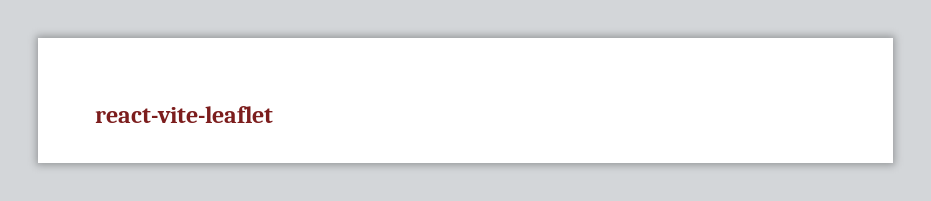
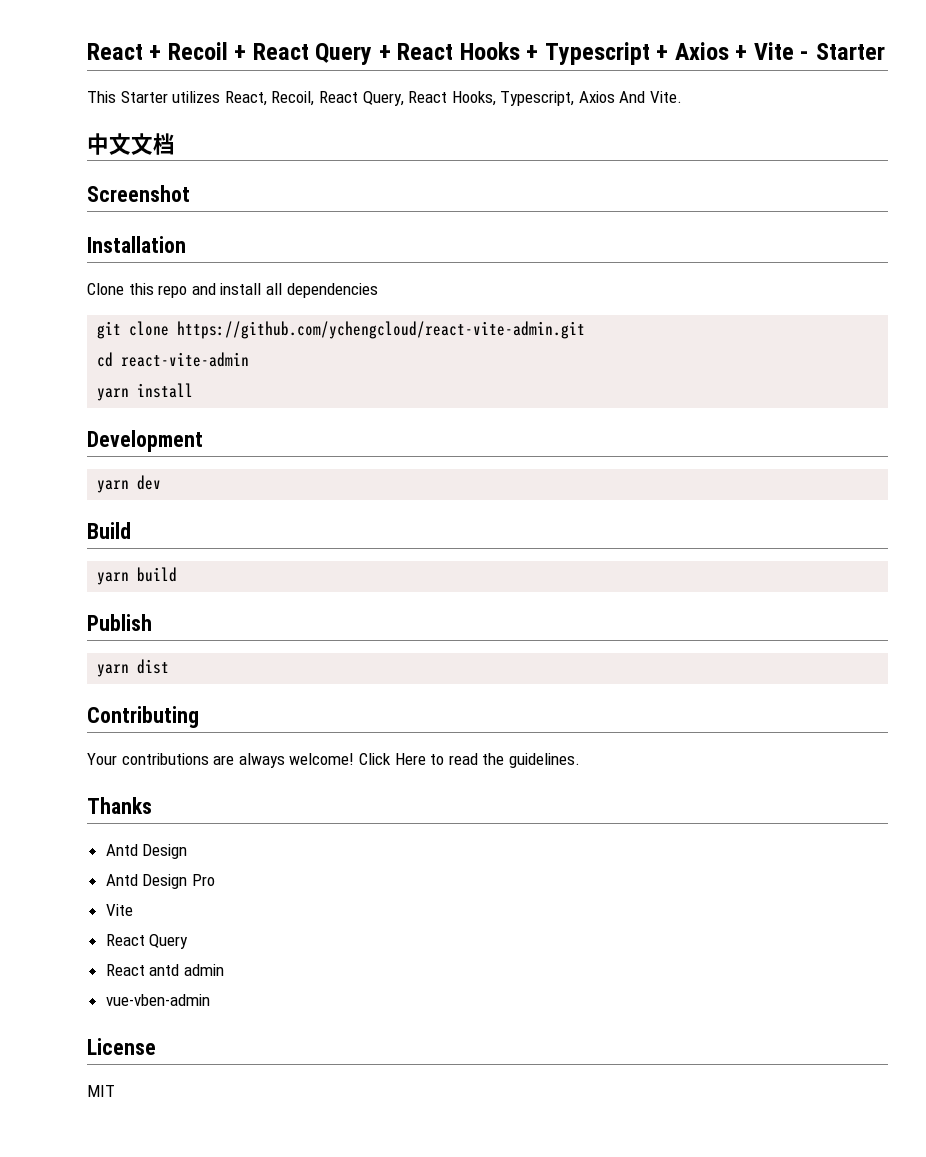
- react-vite-leaflet
+ React + Recoil + React Query + React Hooks + Typescript + Axios + Vite - Starter
+ This Starter utilizes React, Recoil, React Query, React Hooks, Typescript, Axios And Vite.
+ 中文文档
+ Screenshot
+ Installation
+ Clone this repo and install all dependencies
+ git clone https://github.com/ychengcloud/react-vite-admin.git
+ cd react-vite-admin
+ yarn install
+ Development
+ yarn dev
+ Build
+ yarn build
+ Publish
+ yarn dist
+ Contributing
+ Your contributions are always welcome! Click Here to read the guidelines.
+ Thanks
+ Antd Design
+ Antd Design Pro
+ Vite
+ React Query
+ React antd admin
+ vue-vben-admin
+ License
+ MIT

